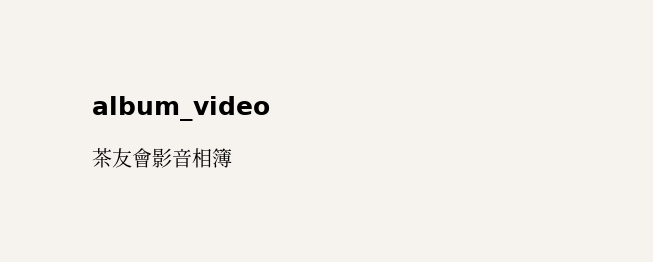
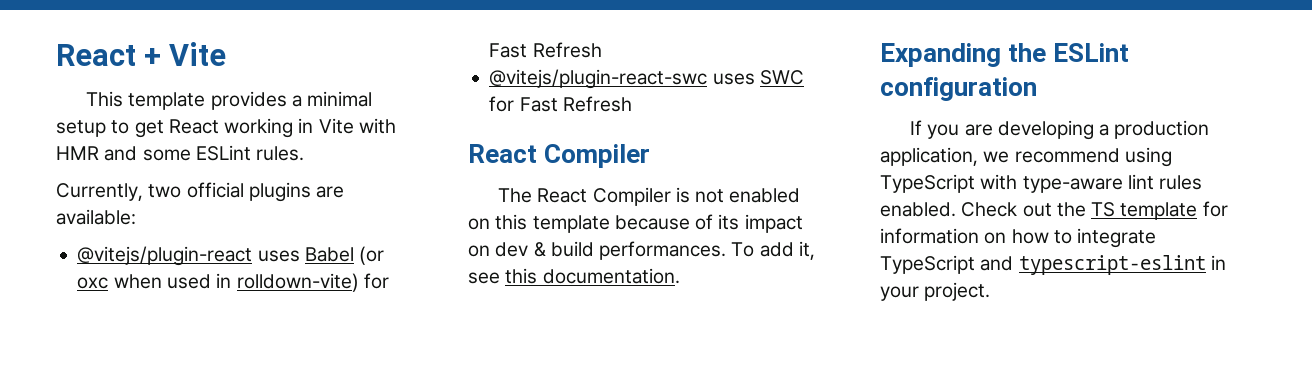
- album_video
- 茶友會影音相簿
+ React + Vite
+ This template provides a minimal setup to get React working in Vite with HMR and some ESLint rules.
+ Currently, two official plugins are available:
+ @vitejs/plugin-react uses Babel (or oxc when used in rolldown-vite) for Fast Refresh
+ @vitejs/plugin-react-swc uses SWC for Fast Refresh
+ React Compiler
+ The React Compiler is not enabled on this template because of its impact on dev & build performances. To add it, see this documentation.
+ Expanding the ESLint configuration
+ If you are developing a production application, we recommend using TypeScript with type-aware lint rules enabled. Check out the TS template for information on how to integrate TypeScript and typescript-eslint in your project.

